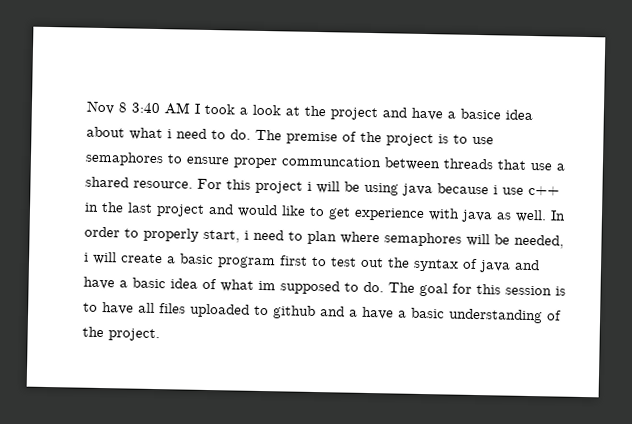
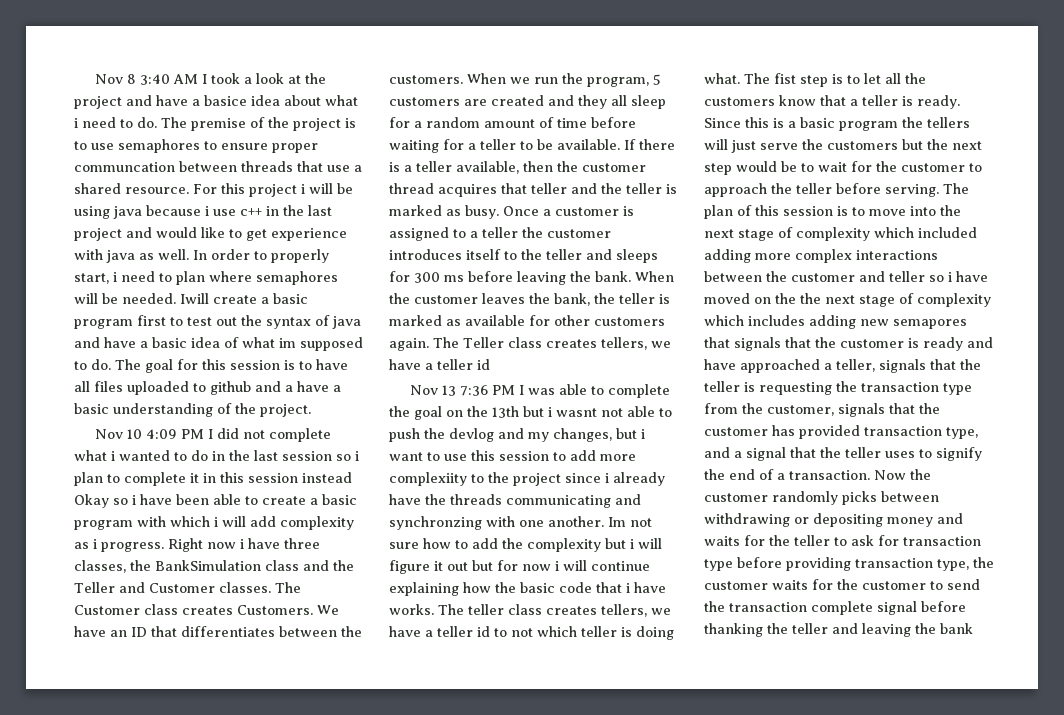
- In order to properly start, i need to plan where semaphores will be needed, i will create a basic program first to test out the syntax of java and have a basic idea of what im supposed to do.
+ In order to properly start, i need to plan where semaphores will be needed. Iwill create a basic program first to test out the syntax of java and have a basic idea of what im supposed to do.
+ Nov 10 4:09 PM I did not complete what i wanted to do in the last session so i plan to complete it in this session instead Okay so i have been able to create a basic program with which i will add complexity as i progress. Right now i have three classes, the BankSimulation class and the Teller and Customer classes. The Customer class creates Customers. We have an ID that differentiates between the customers. When we run the program, 5 customers are created and they all sleep for a random amount of time before waiting for a teller to be available. If there is a teller available, then the customer thread acquires that teller and the teller is marked as busy. Once a customer is assigned to a teller the customer introduces itself to the teller and sleeps for 300 ms before leaving the bank. When the customer leaves the bank, the teller is marked as available for other customers again. The Teller class creates tellers, we have a teller id
+ Nov 13 7:36 PM I was able to complete the goal on the 13th but i wasnt not able to push the devlog and my changes, but i want to use this session to add more complexiity to the project since i already have the threads communicating and synchronzing with one another. Im not sure how to add the complexity but i will figure it out but for now i will continue explaining how the basic code that i have works. The teller class creates tellers, we have a teller id to not which teller is doing what. The fist step is to let all the customers know that a teller is ready. Since this is a basic program the tellers will just serve the customers but the next step would be to wait for the customer to approach the teller before serving. The plan of this session is to move into the next stage of complexity which included adding more complex interactions between the customer and teller so i have moved on the the next stage of complexity which includes adding new semapores that signals that the customer is ready and have approached a teller, signals that the teller is requesting the transaction type from the customer, signals that the customer has provided transaction type, and a signal that the teller uses to signify the end of a transaction. Now the customer randomly picks between withdrawing or depositing money and waits for the teller to ask for transaction type before providing transaction type, the customer waits for the customer to send the transaction complete signal before thanking the teller and leaving the bank

